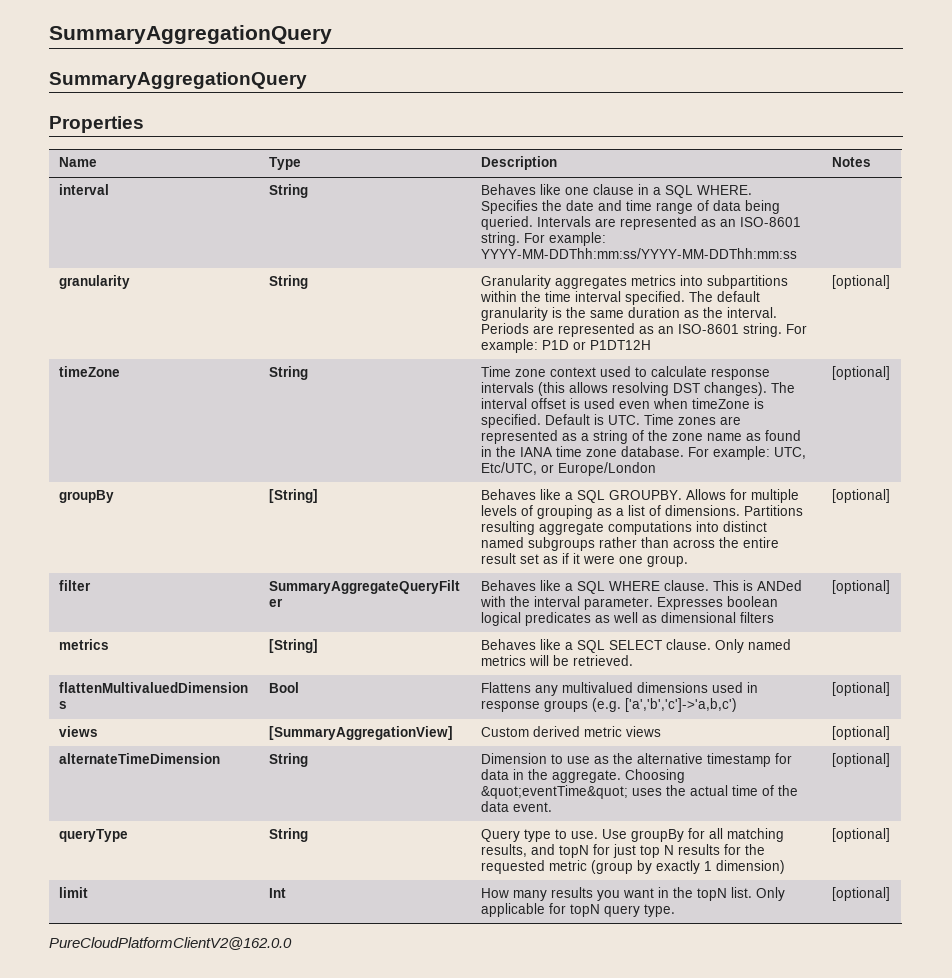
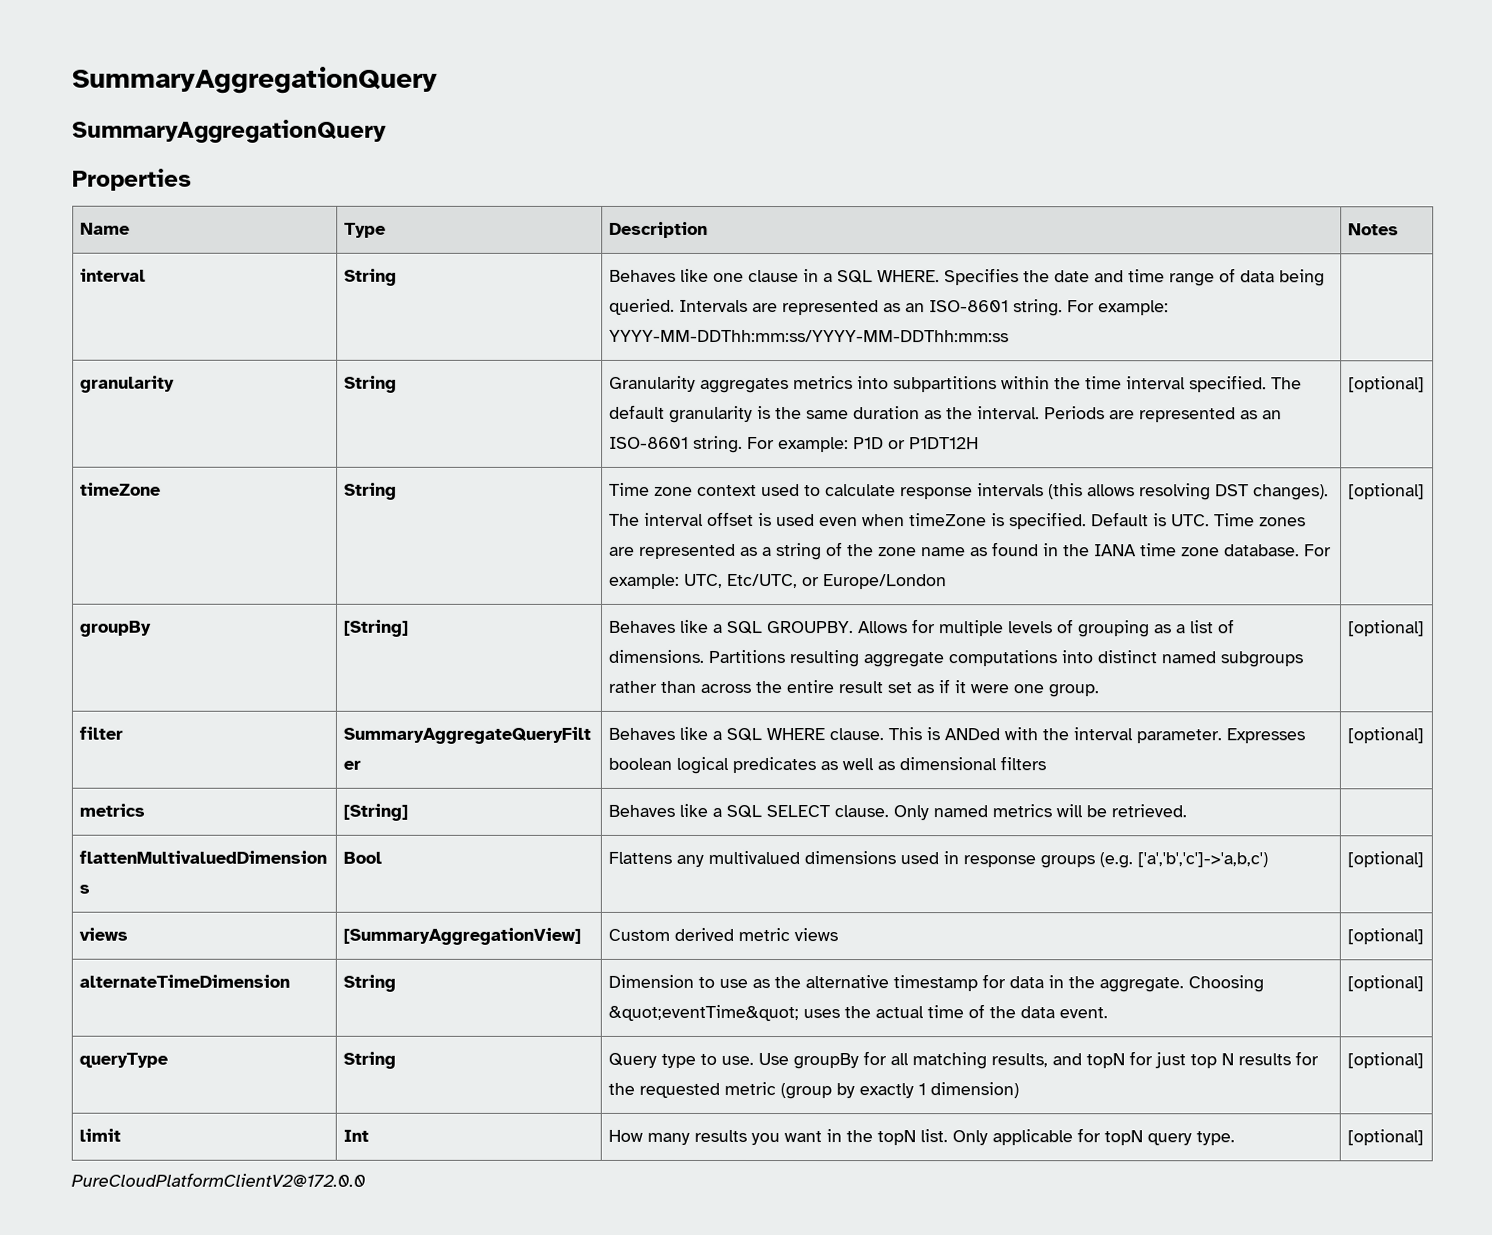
- PureCloudPlatformClientV2@162.0.0
+ PureCloudPlatformClientV2@172.0.0

